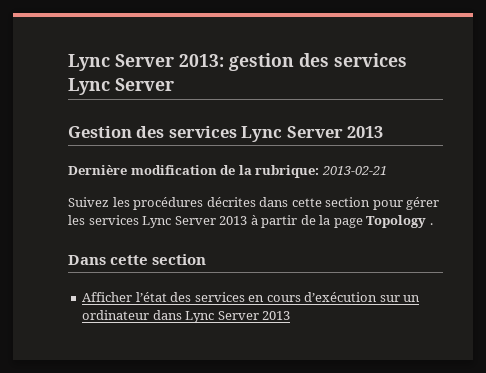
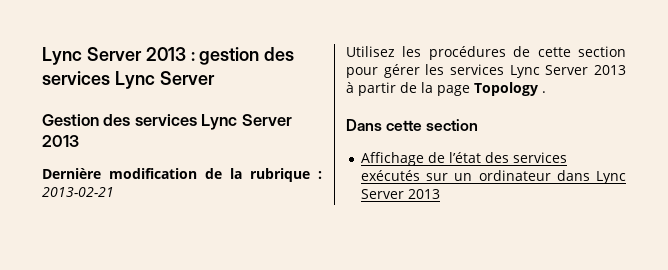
- Lync Server 2013: gestion des services Lync Server
+ Lync Server 2013 : gestion des services Lync Server
- Dernière modification de la rubrique: 2013-02-21
+ Dernière modification de la rubrique : 2013-02-21
- Suivez les procédures décrites dans cette section pour gérer les services Lync Server 2013 à partir de la page Topology .
+ Utilisez les procédures de cette section pour gérer les services Lync Server 2013 à partir de la page Topology .
- Afficher l’état des services en cours d’exécution sur un ordinateur dans Lync Server 2013
+ Affichage de l’état des services exécutés sur un ordinateur dans Lync Server 2013

